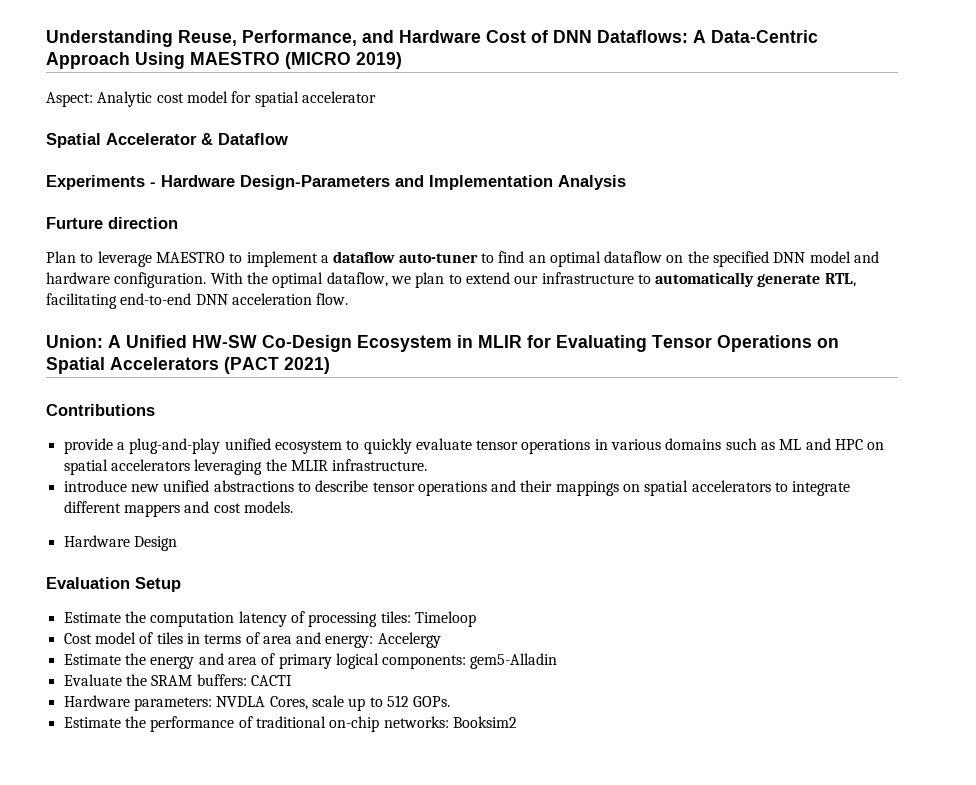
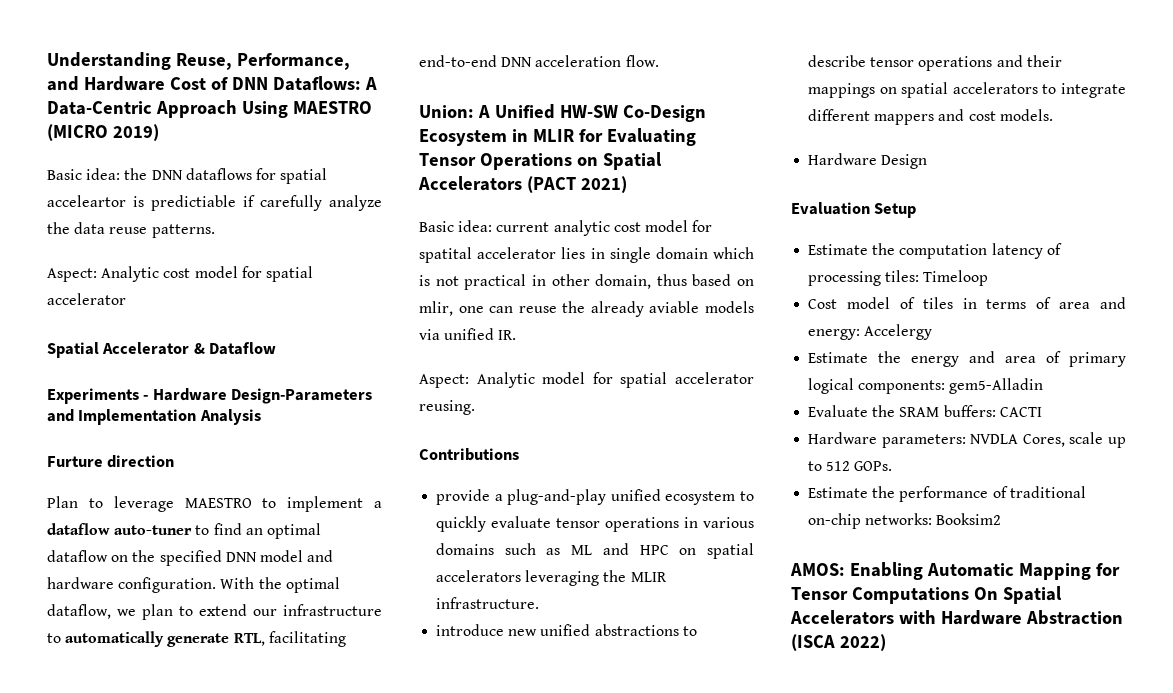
+ Basic idea: the DNN dataflows for spatial acceleartor is predictiable if carefully analyze the data reuse patterns.
+ Basic idea: current analytic cost model for spatital accelerator lies in single domain which is not practical in other domain, thus based on mlir, one can reuse the already aviable models via unified IR.
+ Aspect: Analytic model for spatial accelerator reusing.
+ AMOS: Enabling Automatic Mapping for Tensor Computations On Spatial Accelerators with Hardware Abstraction (ISCA 2022)

